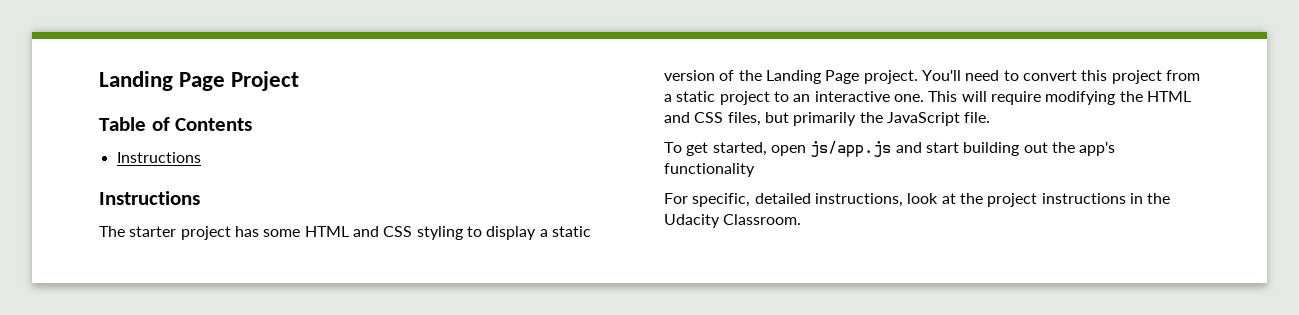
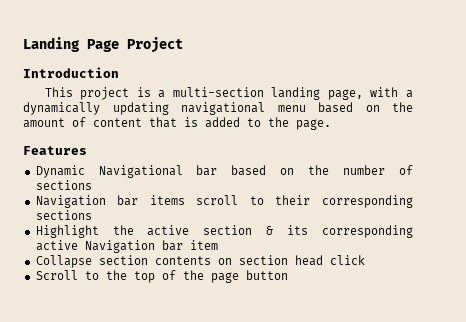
- Table of Contents
- Instructions
- Instructions
- The starter project has some HTML and CSS styling to display a static version of the Landing Page project. You'll need to convert this project from a static project to an interactive one. This will require modifying the HTML and CSS files, but primarily the JavaScript file.
- To get started, open js/app.js and start building out the app's functionality
- For specific, detailed instructions, look at the project instructions in the Udacity Classroom.
+ Introduction
+ This project is a multi-section landing page, with a dynamically updating navigational menu based on the amount of content that is added to the page.
+ Features
+ Dynamic Navigational bar based on the number of sections
+ Navigation bar items scroll to their corresponding sections
+ Highlight the active section & its corresponding active Navigation bar item
+ Collapse section contents on section head click
+ Scroll to the top of the page button

